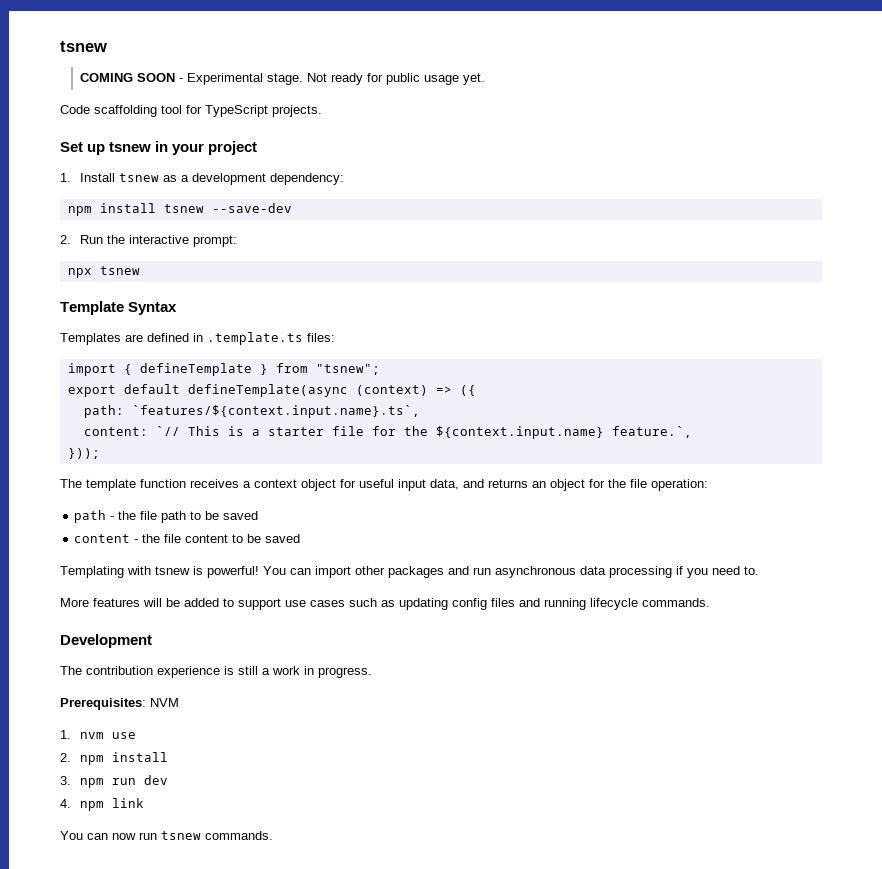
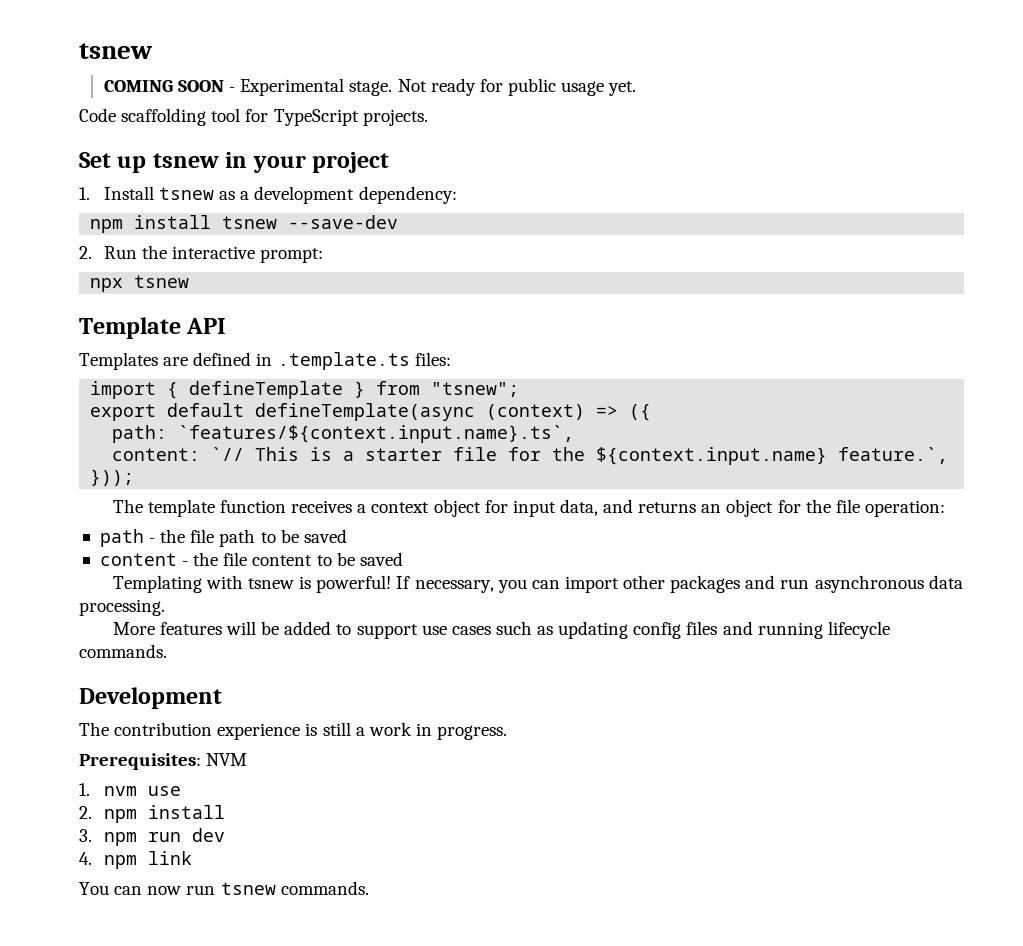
- Template Syntax
+ Template API
- The template function receives a context object for useful input data, and returns an object for the file operation:
+ The template function receives a context object for input data, and returns an object for the file operation:
- You can import other packages and run asynchronous data processing if you need to.
+ If necessary, you can import other packages and run asynchronous data processing.

